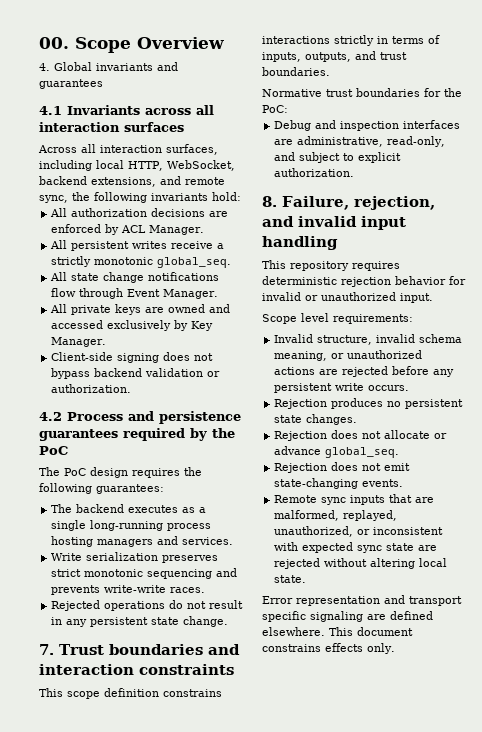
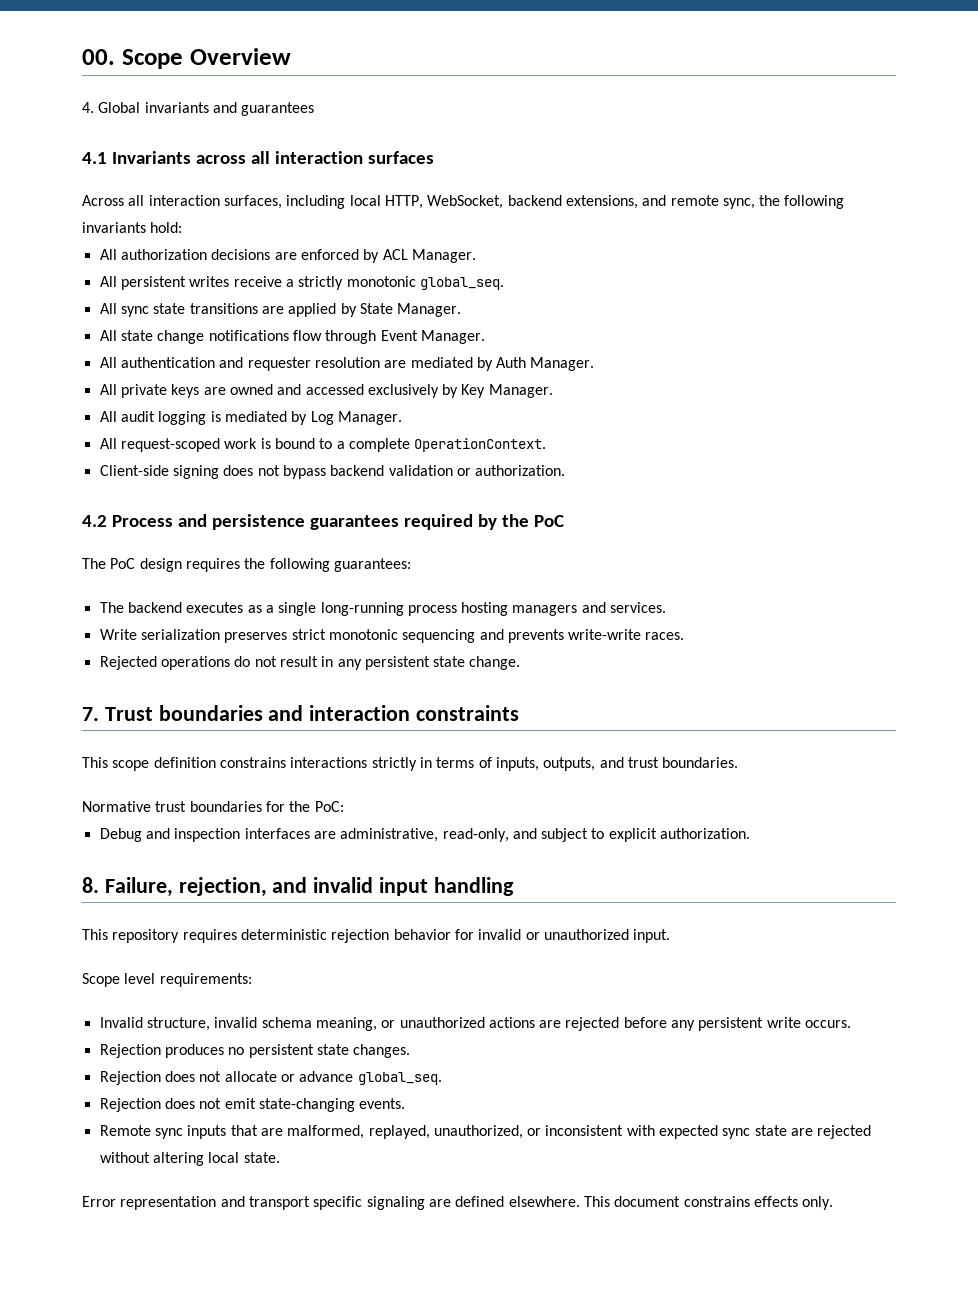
+ All sync state transitions are applied by State Manager.
+ All authentication and requester resolution are mediated by Auth Manager.
+ All audit logging is mediated by Log Manager.
+ All request-scoped work is bound to a complete OperationContext.

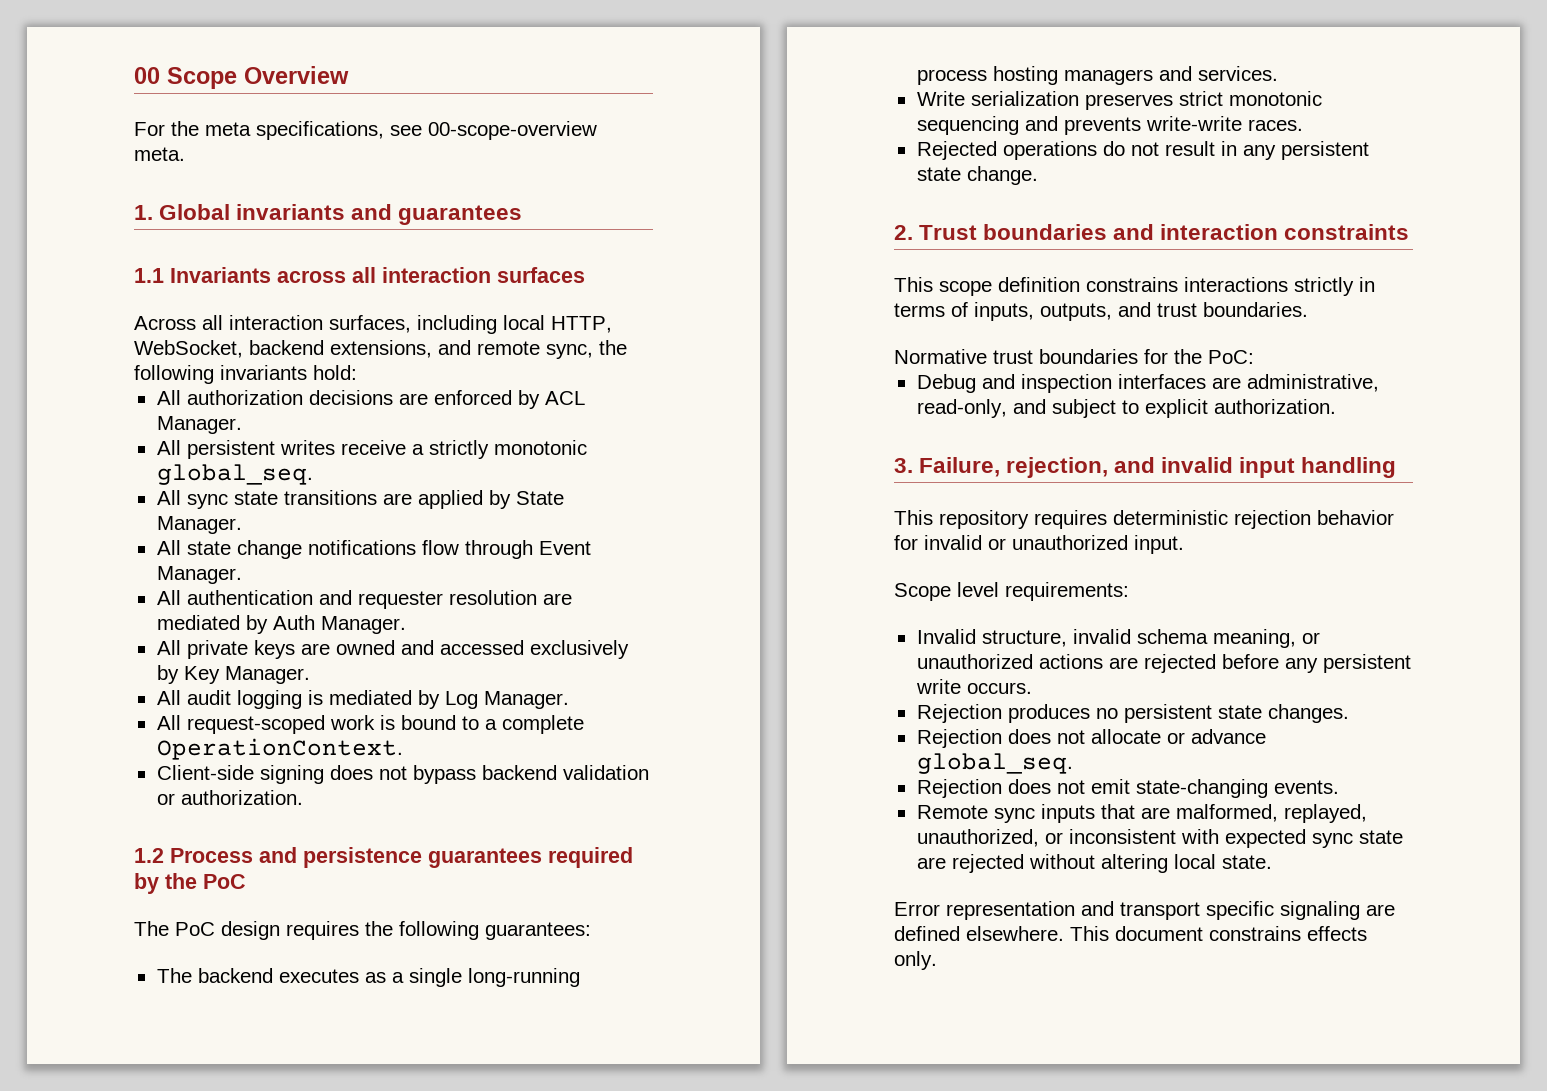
- 00. Scope Overview
+ 00 Scope Overview
- 4. Global invariants and guarantees
+ For the meta specifications, see 00-scope-overview meta.
+ 1. Global invariants and guarantees
- 4.1 Invariants across all interaction surfaces
+ 1.1 Invariants across all interaction surfaces
- 4.2 Process and persistence guarantees required by the PoC
+ 1.2 Process and persistence guarantees required by the PoC
- 7. Trust boundaries and interaction constraints
+ 2. Trust boundaries and interaction constraints
- 8. Failure, rejection, and invalid input handling
+ 3. Failure, rejection, and invalid input handling

